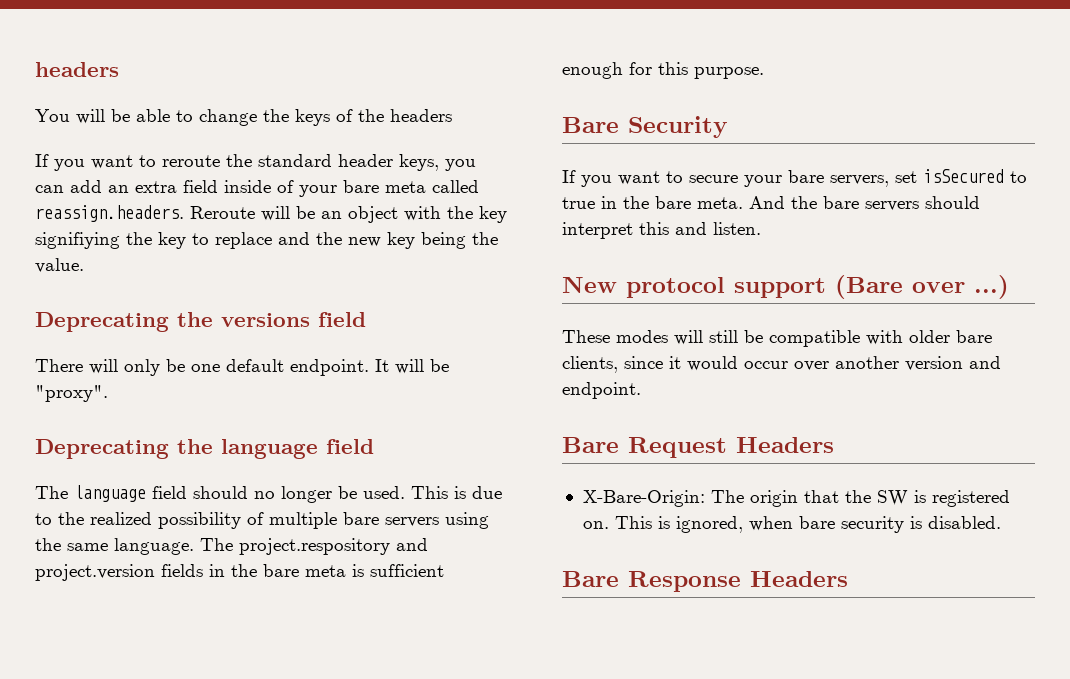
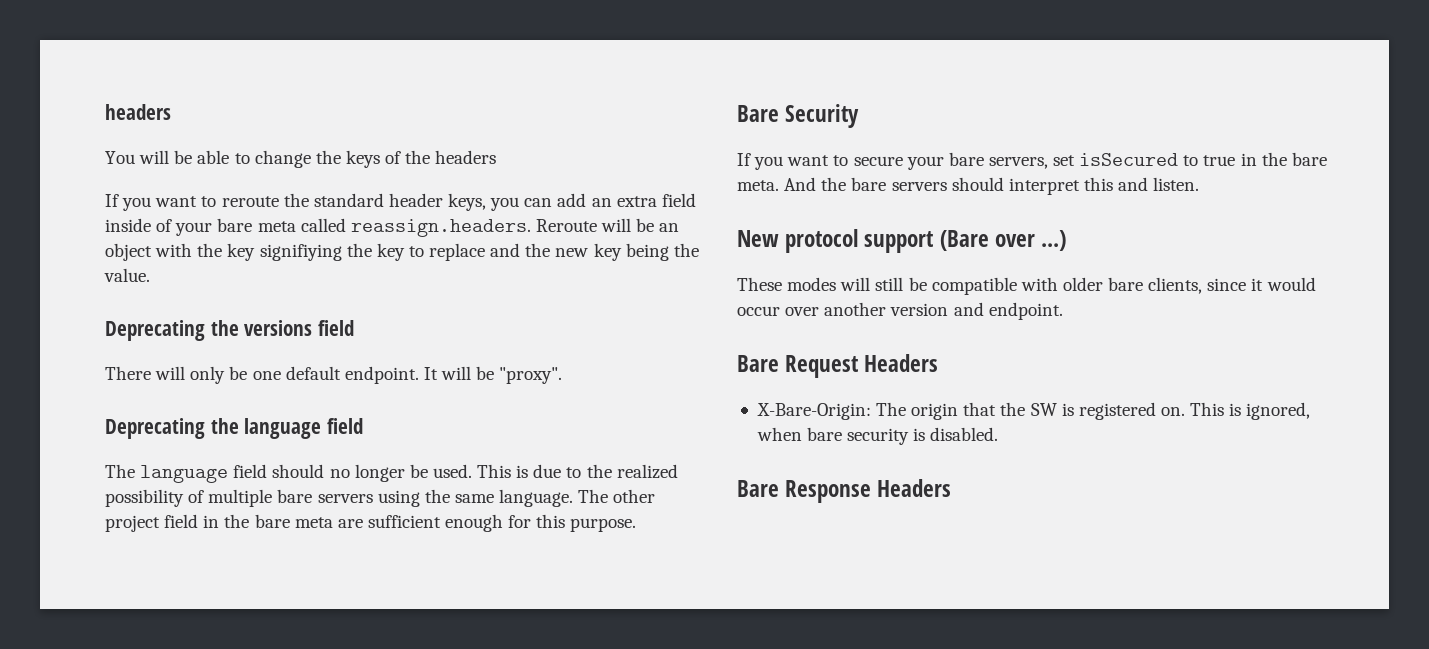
- The project.respository and project.version fields in the bare meta is sufficient enough for this purpose.
+ The other project field in the bare meta are sufficient enough for this purpose.

